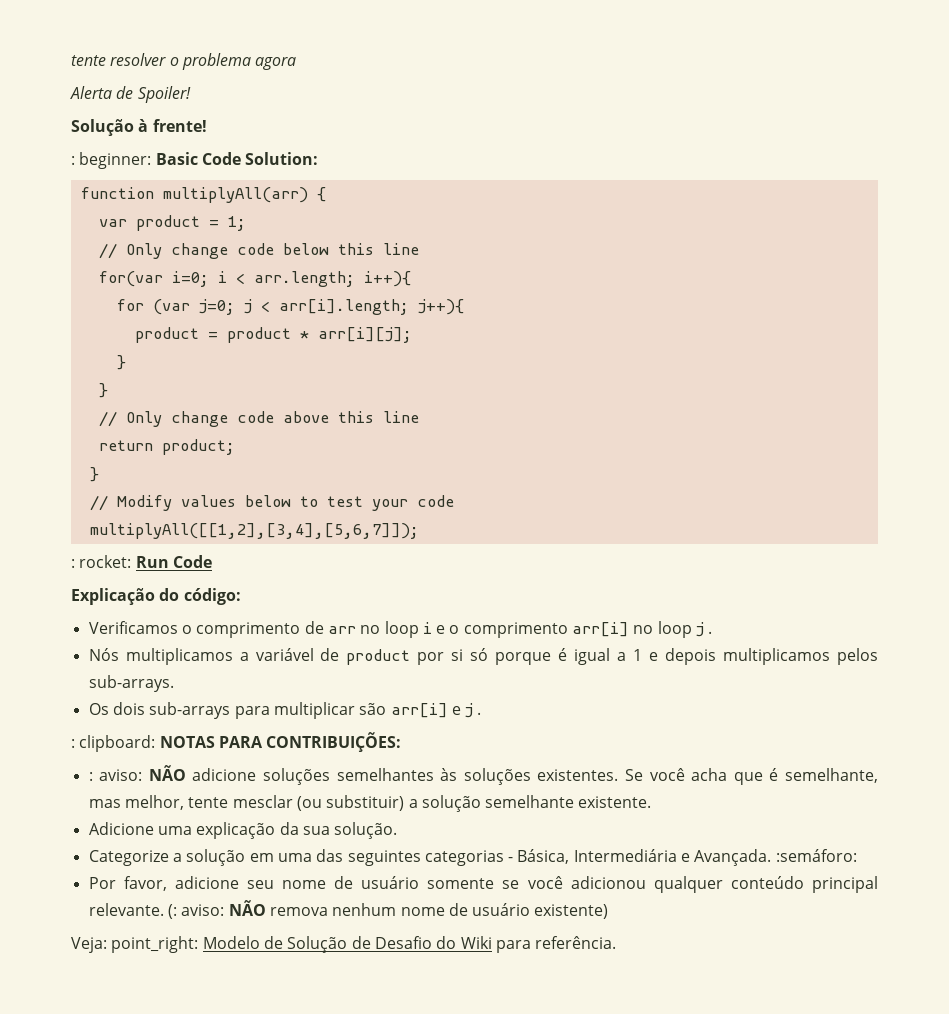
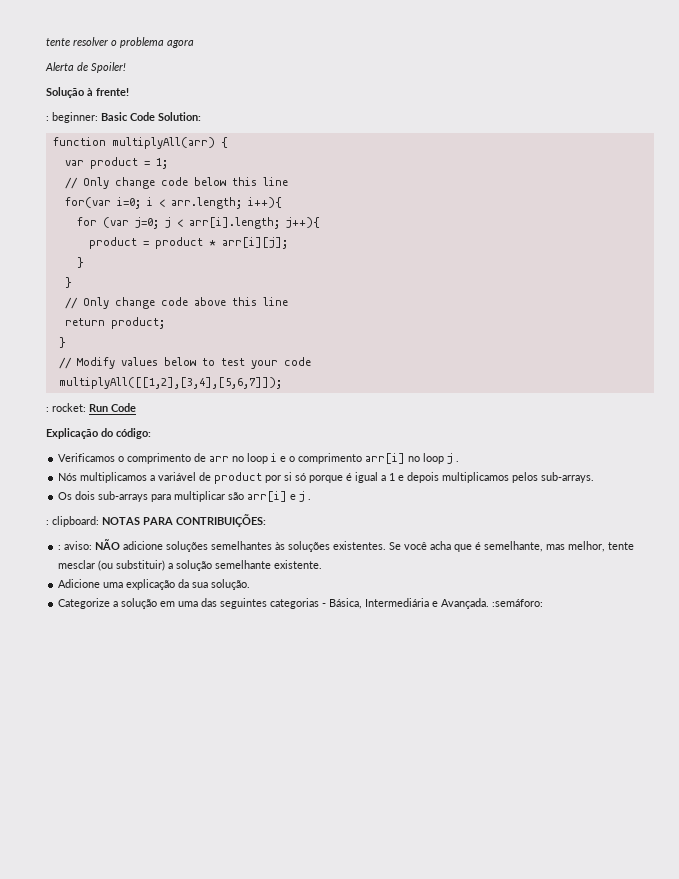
- Por favor, adicione seu nome de usuário somente se você adicionou qualquer conteúdo principal relevante. (: aviso: NÃO remova nenhum nome de usuário existente)
- Veja: point_right: Modelo de Solução de Desafio do Wiki para referência.

